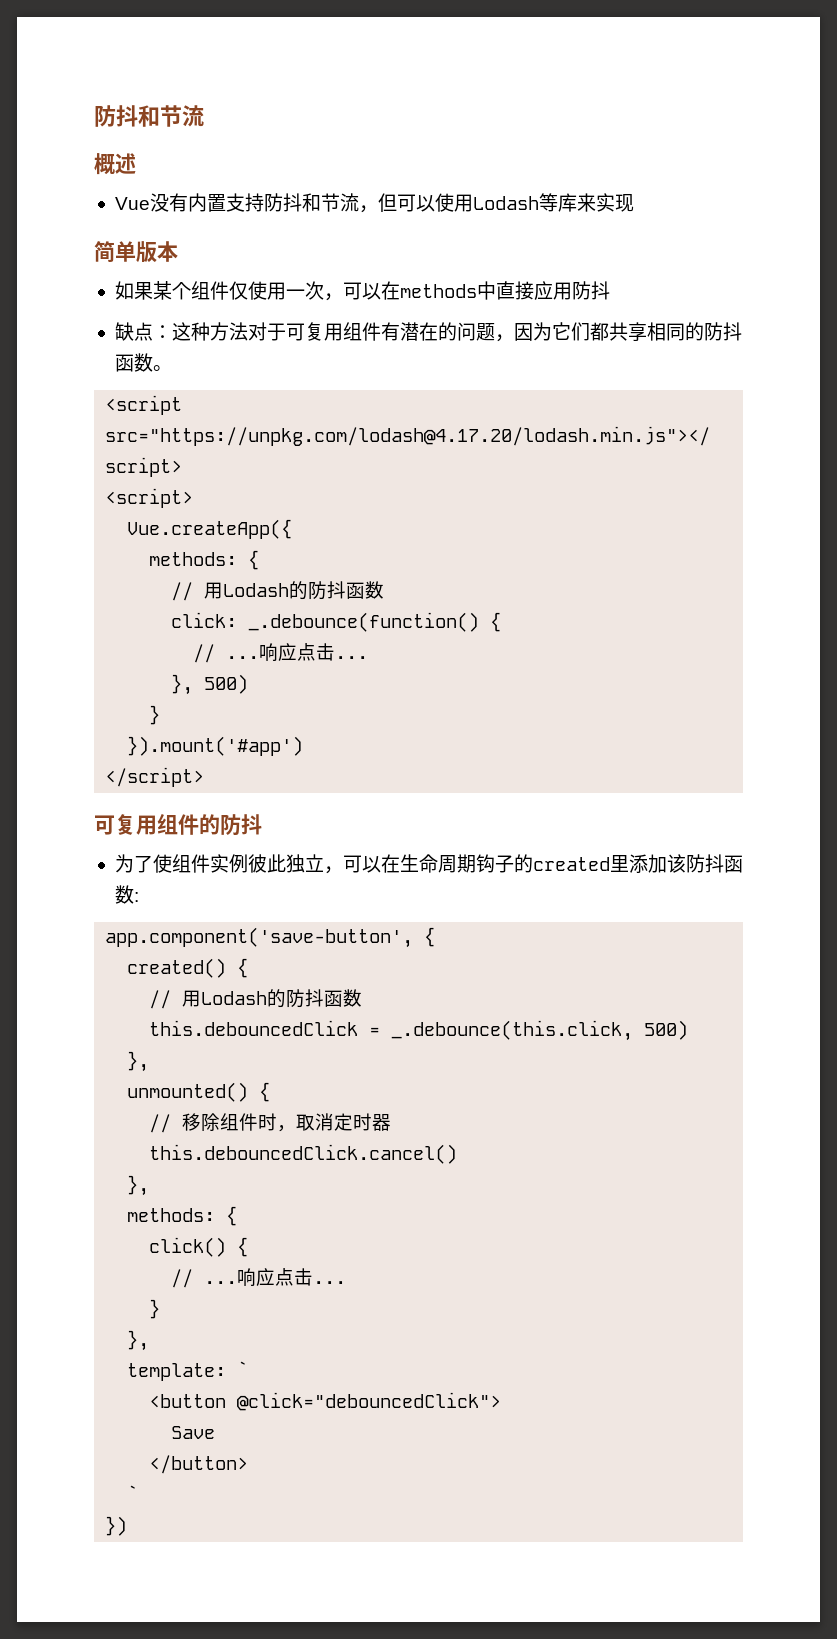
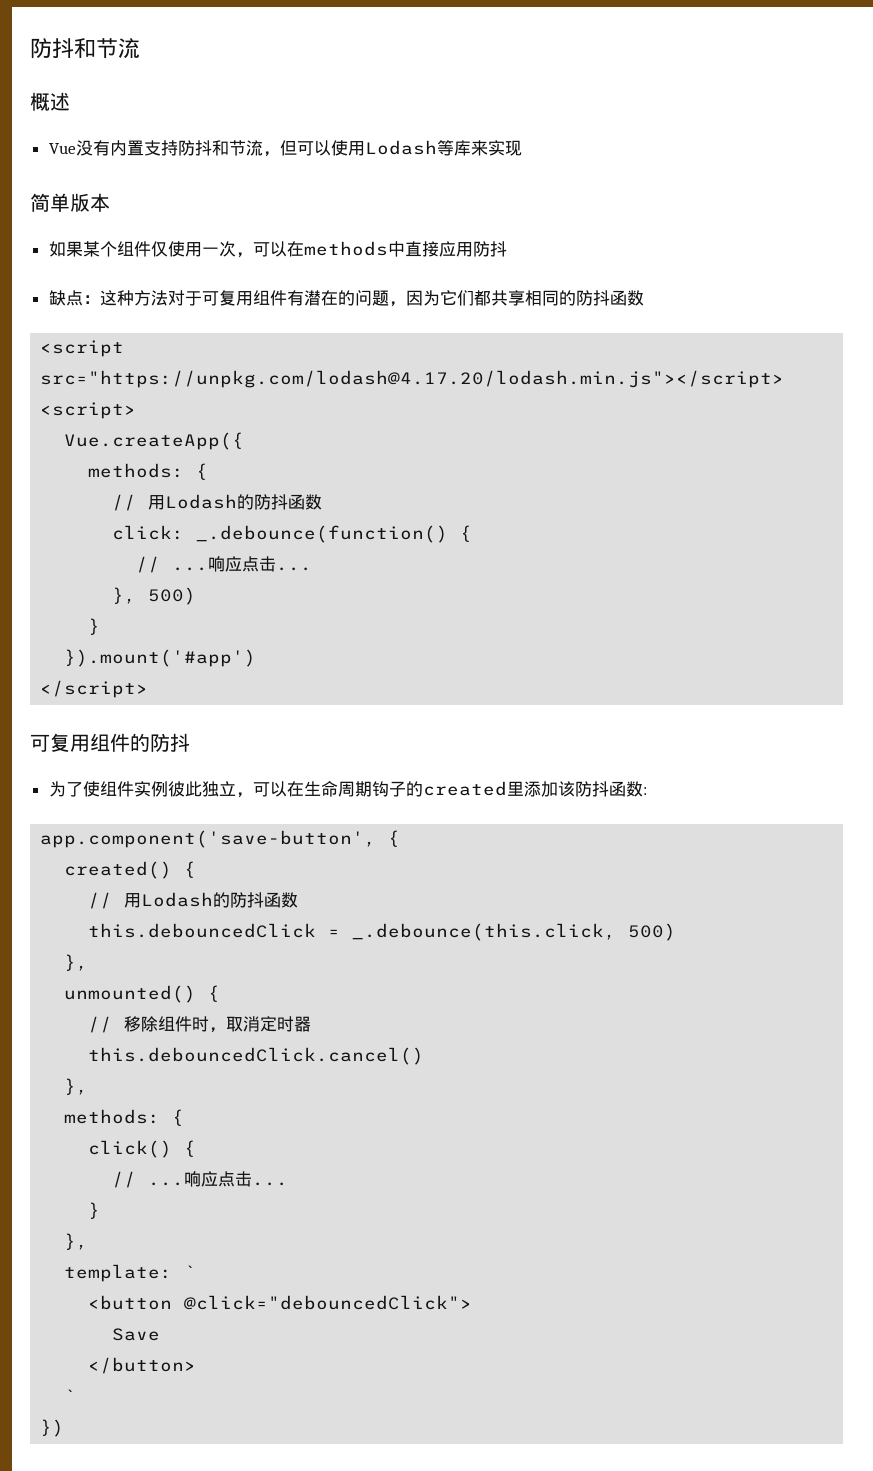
- 缺点：这种方法对于可复用组件有潜在的问题，因为它们都共享相同的防抖函数。
+ 缺点：这种方法对于可复用组件有潜在的问题，因为它们都共享相同的防抖函数

